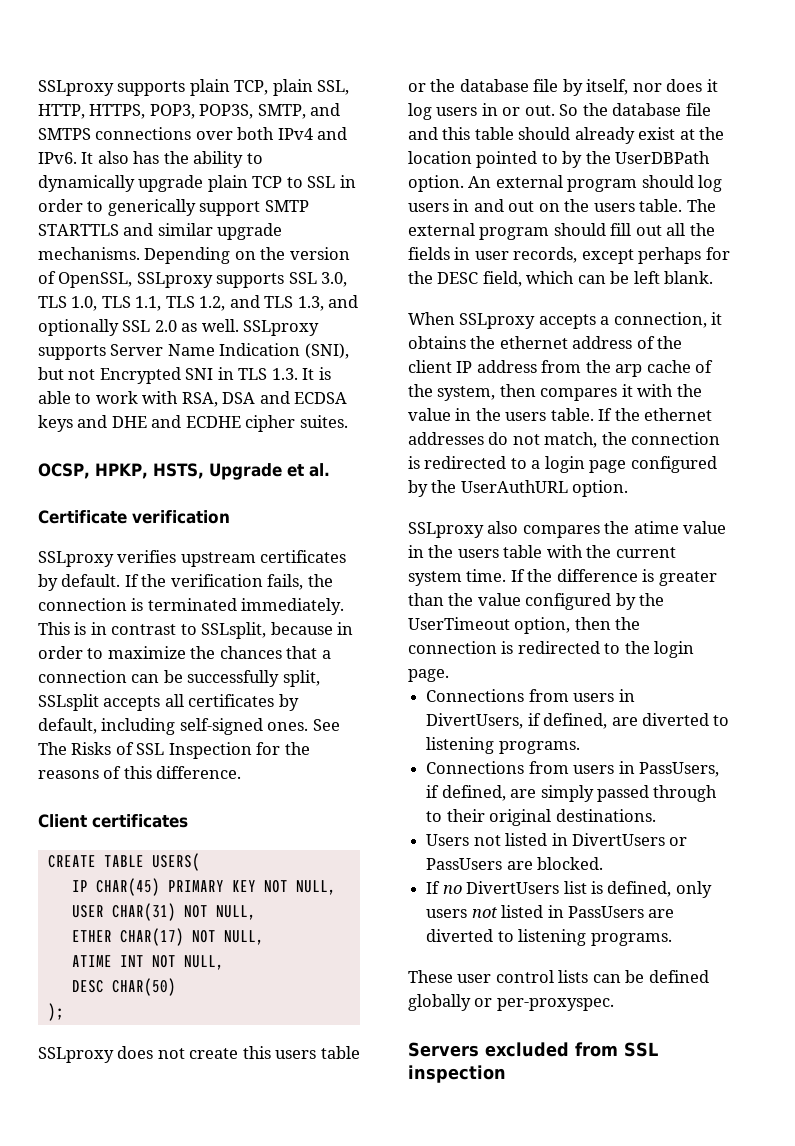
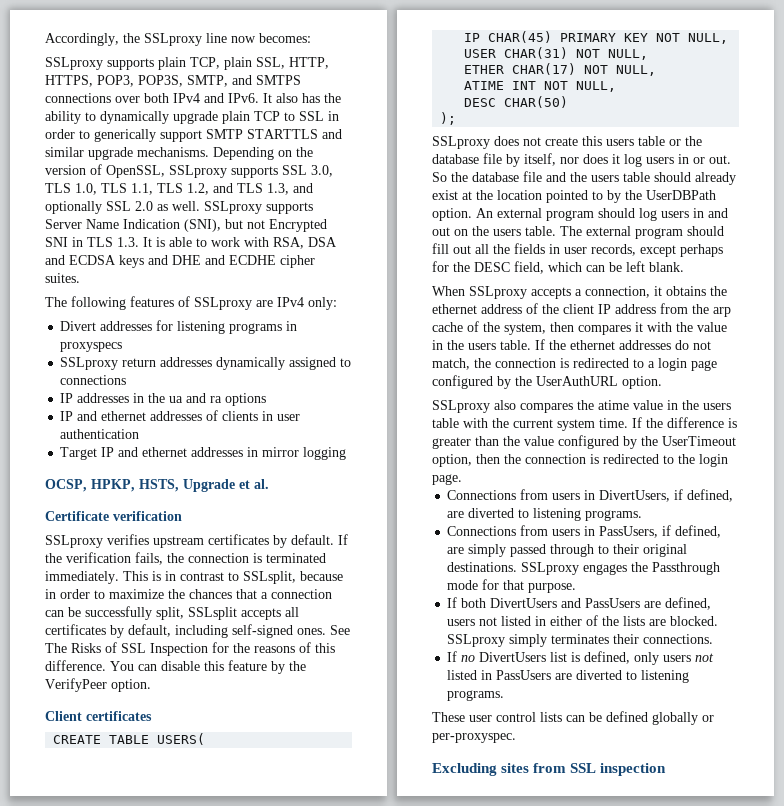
+ Accordingly, the SSLproxy line now becomes:
+ The following features of SSLproxy are IPv4 only:
+ Divert addresses for listening programs in proxyspecs
+ SSLproxy return addresses dynamically assigned to connections
+ IP addresses in the ua and ra options
+ IP and ethernet addresses of clients in user authentication
+ Target IP and ethernet addresses in mirror logging
+ You can disable this feature by the VerifyPeer option.
- So the database file and this table should already exist at the location pointed to by the UserDBPath option.
+ So the database file and the users table should already exist at the location pointed to by the UserDBPath option.
- Connections from users in PassUsers, if defined, are simply passed through to their original destinations.
- Users not listed in DivertUsers or PassUsers are blocked.
+ Connections from users in PassUsers, if defined, are simply passed through to their original destinations. SSLproxy engages the Passthrough mode for that purpose.
+ If both DivertUsers and PassUsers are defined, users not listed in either of the lists are blocked. SSLproxy simply terminates their connections.
- Servers excluded from SSL inspection
+ Excluding sites from SSL inspection

